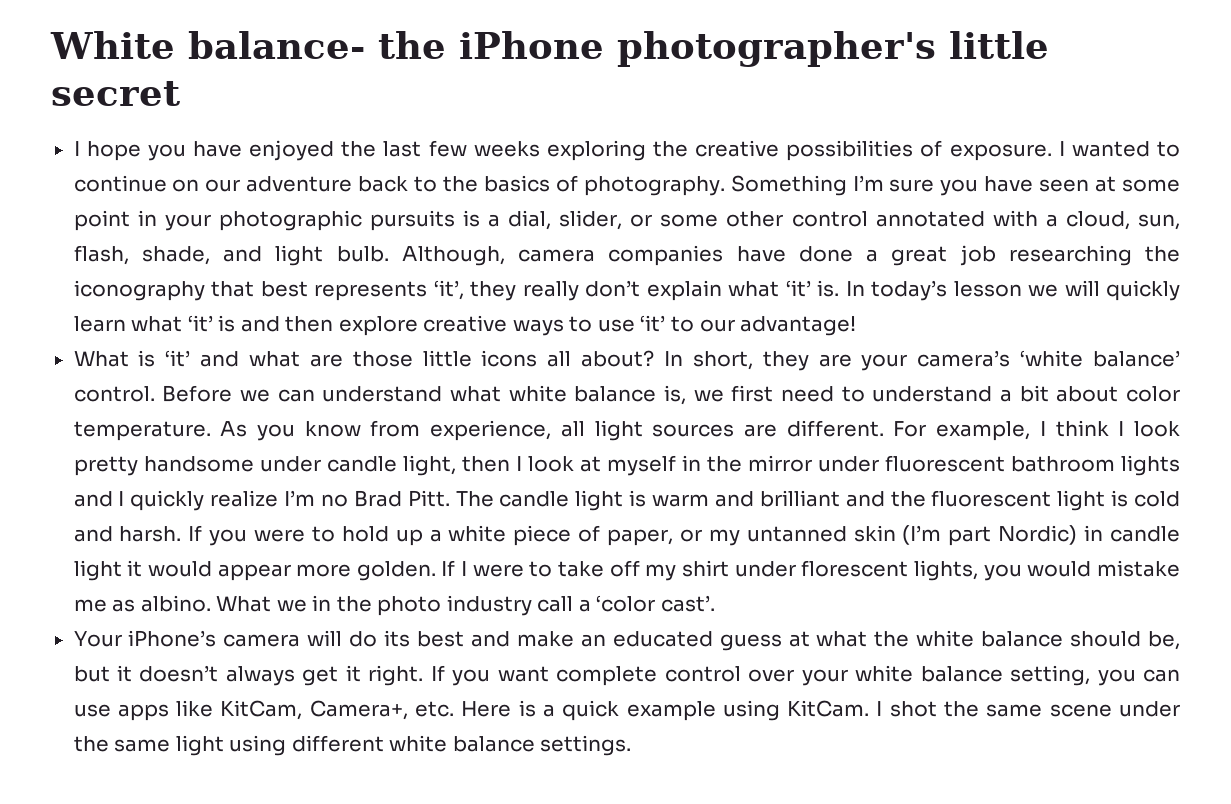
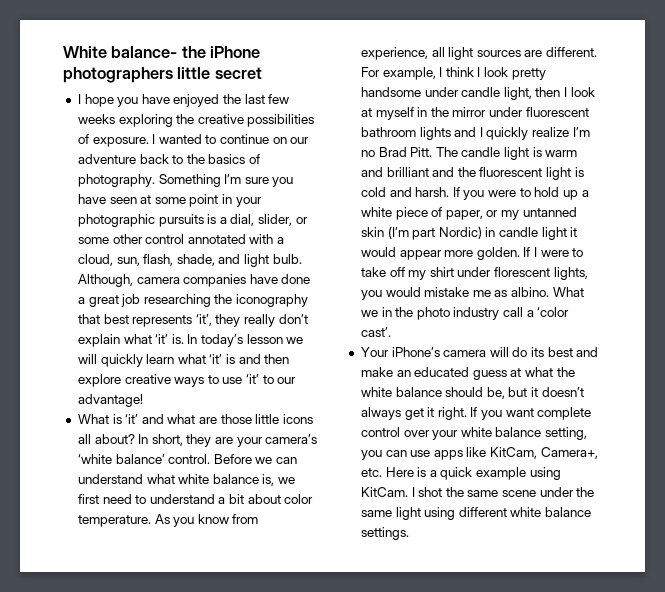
- White balance- the iPhone photographer's little secret
+ White balance- the iPhone photographers little secret

